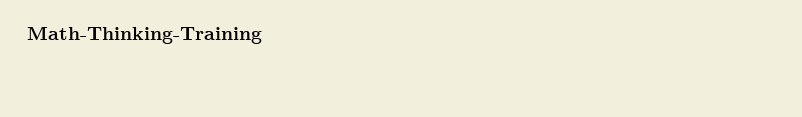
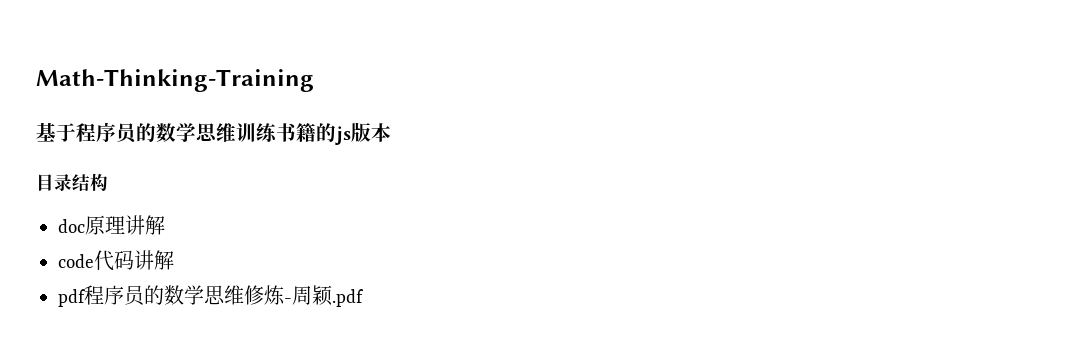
+ 基于程序员的数学思维训练书籍的js版本
+ 目录结构
+ doc原理讲解
+ code代码讲解
+ pdf程序员的数学思维修炼-周颖.pdf

